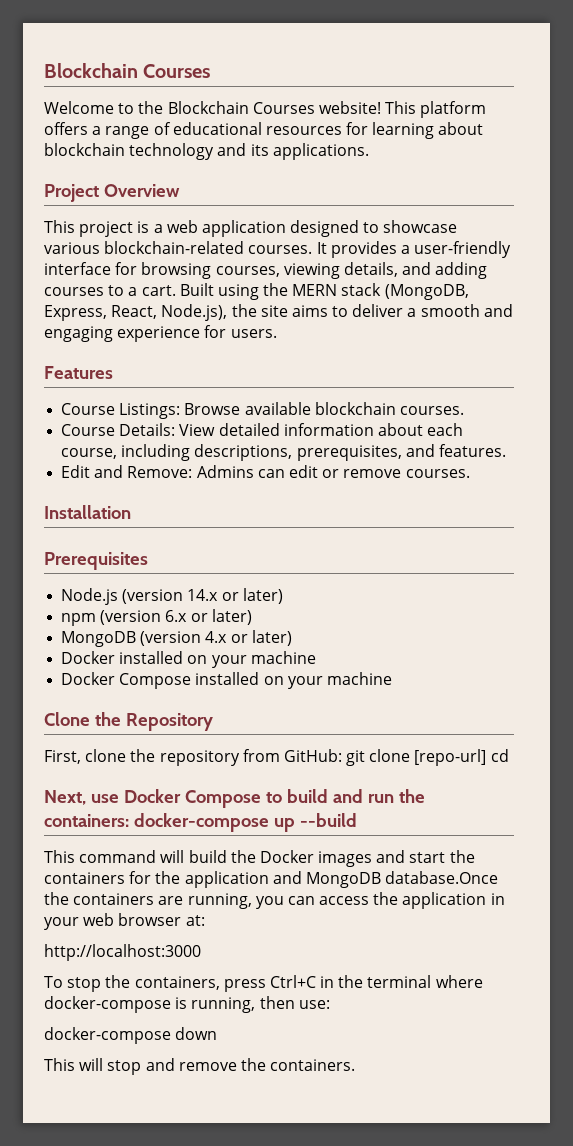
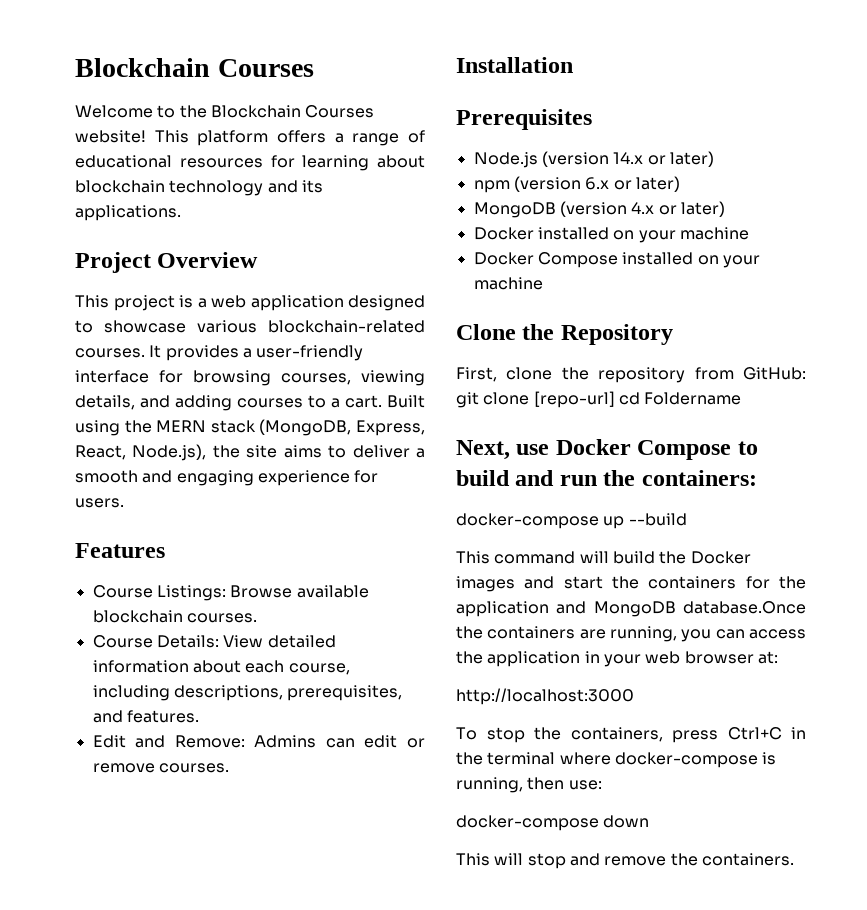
- First, clone the repository from GitHub: git clone [repo-url] cd
+ First, clone the repository from GitHub: git clone [repo-url] cd Foldername
- Next, use Docker Compose to build and run the containers: docker-compose up --build
+ Next, use Docker Compose to build and run the containers:
+ docker-compose up --build

